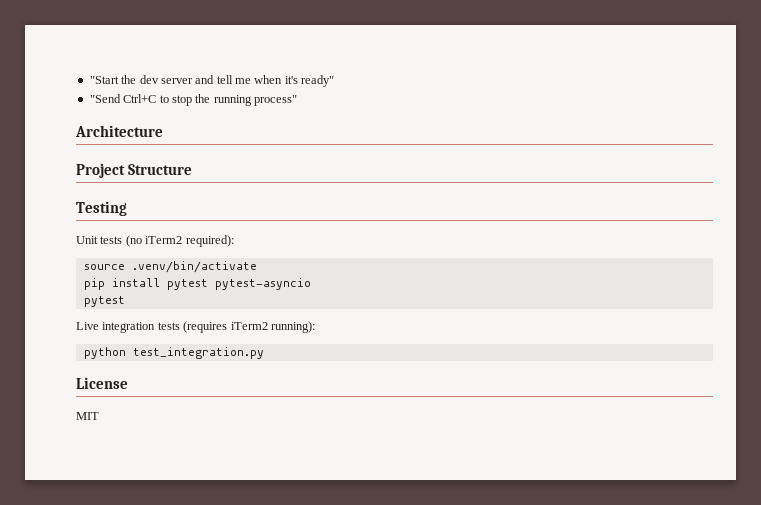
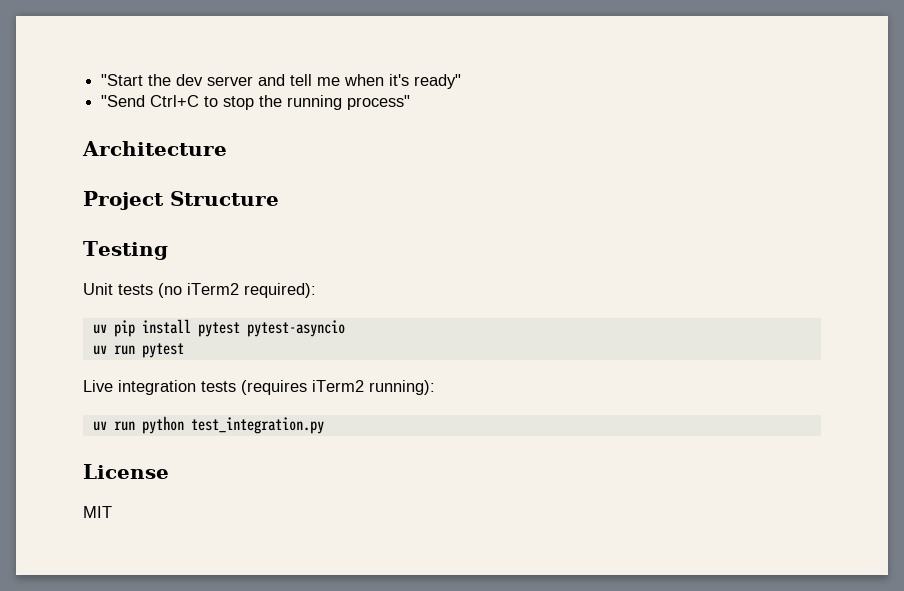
- source .venv/bin/activate
- pip install pytest pytest-asyncio
- pytest
+ uv pip install pytest pytest-asyncio
+ uv run pytest
- python test_integration.py
+ uv run python test_integration.py

